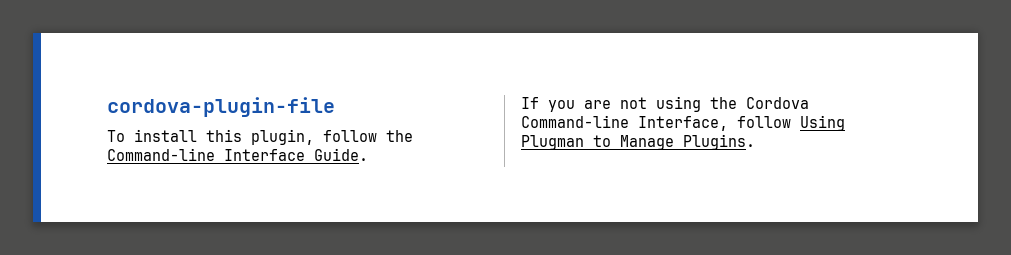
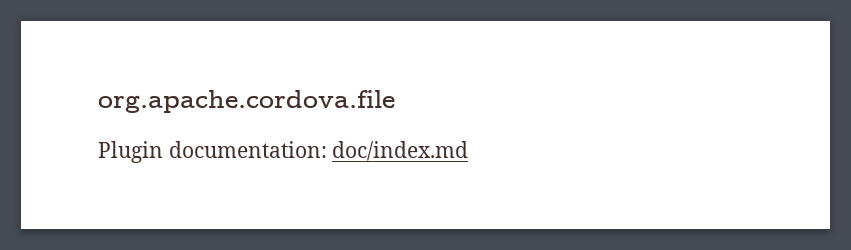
- cordova-plugin-file
- To install this plugin, follow the Command-line Interface Guide.
- If you are not using the Cordova Command-line Interface, follow Using Plugman to Manage Plugins.
+ org.apache.cordova.file
+ Plugin documentation: doc/index.md

